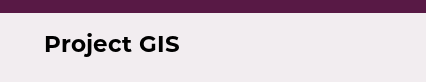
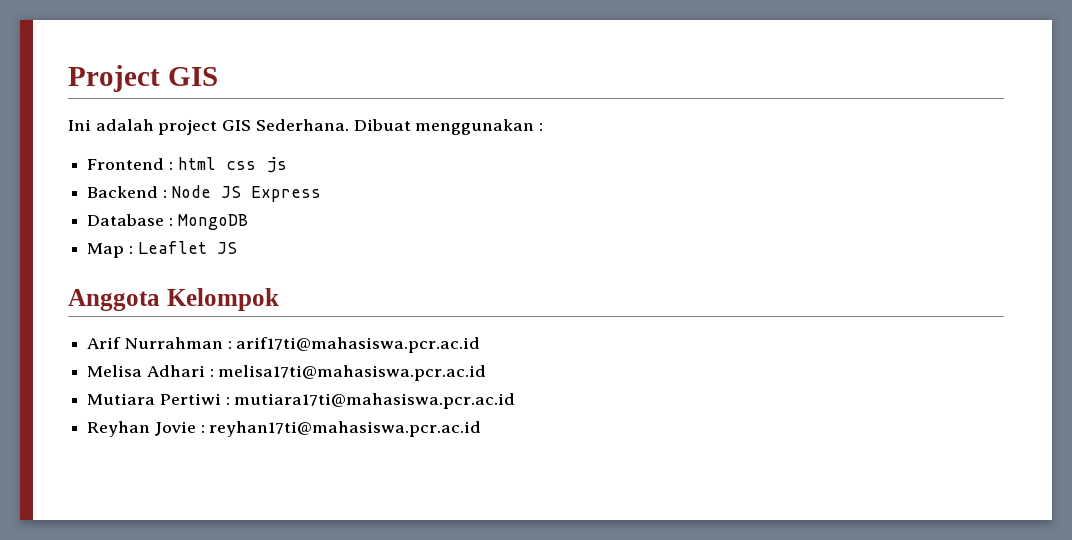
+ Ini adalah project GIS Sederhana. Dibuat menggunakan :
+ Frontend : html css js
+ Backend : Node JS Express
+ Database : MongoDB
+ Map : Leaflet JS
+ Anggota Kelompok
+ Arif Nurrahman : arif17ti@mahasiswa.pcr.ac.id
+ Melisa Adhari : melisa17ti@mahasiswa.pcr.ac.id
+ Mutiara Pertiwi : mutiara17ti@mahasiswa.pcr.ac.id
+ Reyhan Jovie : reyhan17ti@mahasiswa.pcr.ac.id

